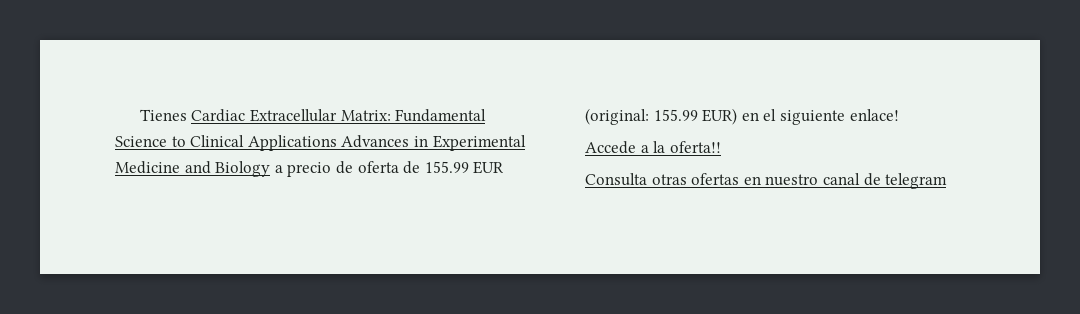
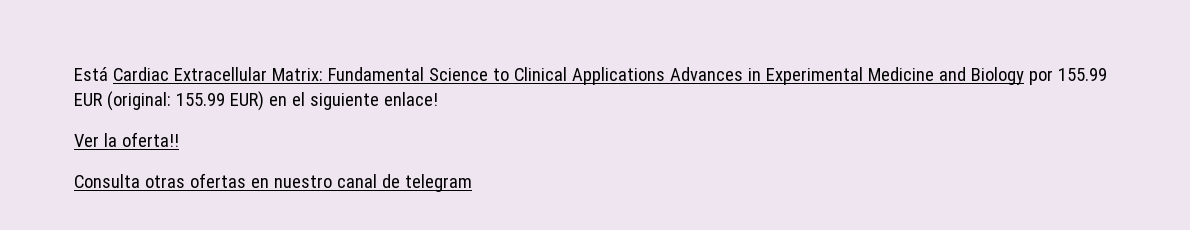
- Tienes Cardiac Extracellular Matrix: Fundamental Science to Clinical Applications Advances in Experimental Medicine and Biology a precio de oferta de 155.99 EUR (original: 155.99 EUR) en el siguiente enlace!
+ Está Cardiac Extracellular Matrix: Fundamental Science to Clinical Applications Advances in Experimental Medicine and Biology por 155.99 EUR (original: 155.99 EUR) en el siguiente enlace!
- Accede a la oferta!!
+ Ver la oferta!!

